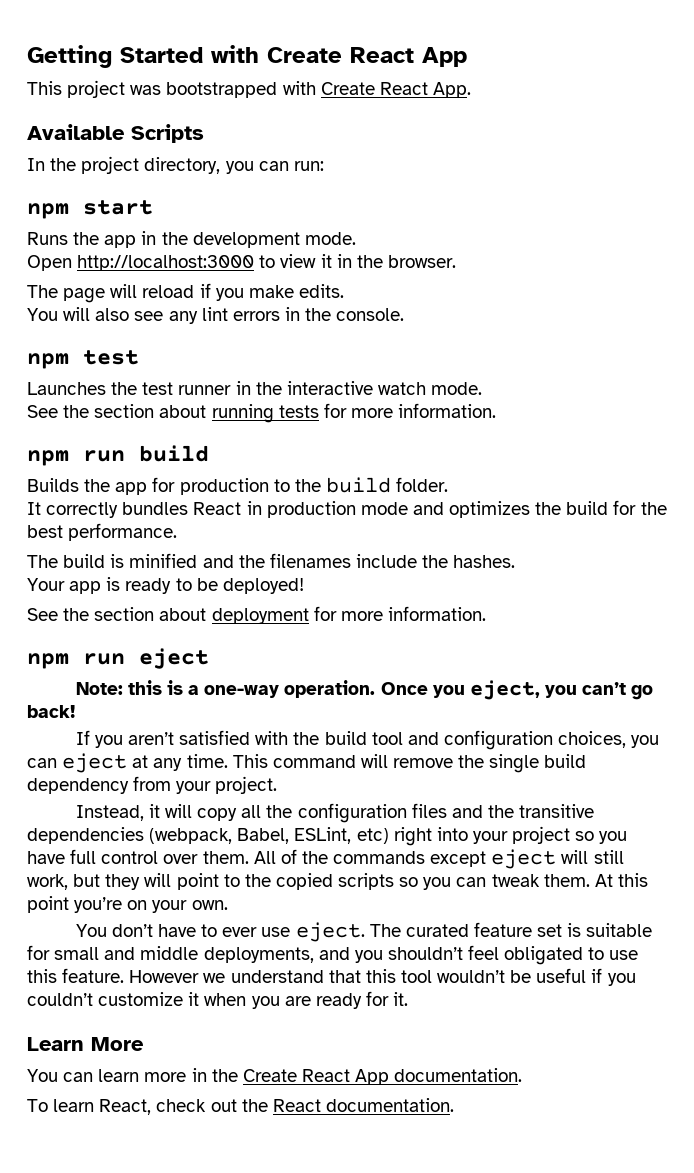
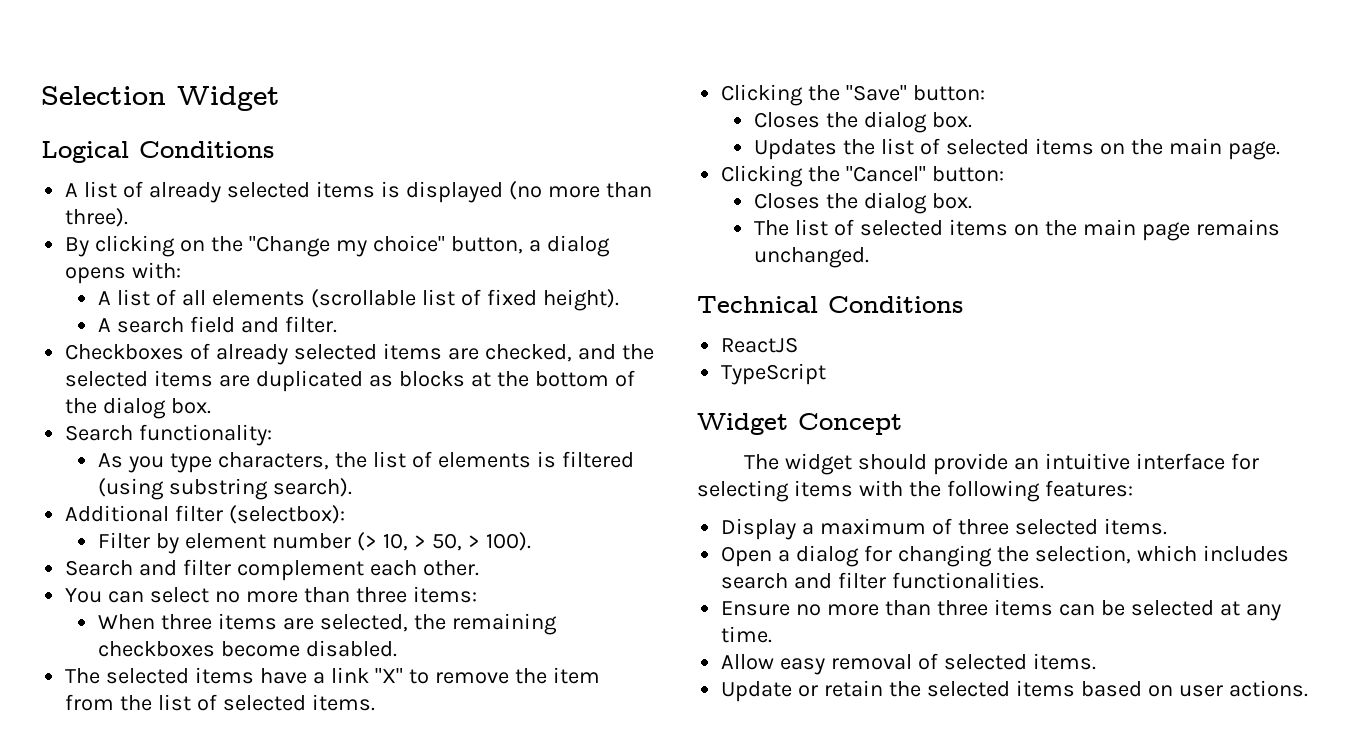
- Getting Started with Create React App
- This project was bootstrapped with Create React App.
- Available Scripts
- In the project directory, you can run:
- npm start
- Runs the app in the development mode.
- Open http://localhost:3000 to view it in the browser.
- The page will reload if you make edits.
- You will also see any lint errors in the console.
- npm test
- Launches the test runner in the interactive watch mode.
- See the section about running tests for more information.
- npm run build
- Builds the app for production to the build folder.
- It correctly bundles React in production mode and optimizes the build for the best performance.
- The build is minified and the filenames include the hashes.
- Your app is ready to be deployed!
- See the section about deployment for more information.
- npm run eject
- Note: this is a one-way operation. Once you eject, you can’t go back!
- If you aren’t satisfied with the build tool and configuration choices, you can eject at any time. This command will remove the single build dependency from your project.
- Instead, it will copy all the configuration files and the transitive dependencies (webpack, Babel, ESLint, etc) right into your project so you have full control over them. All of the commands except eject will still work, but they will point to the copied scripts so you can tweak them. At this point you’re on your own.
- You don’t have to ever use eject. The curated feature set is suitable for small and middle deployments, and you shouldn’t feel obligated to use this feature. However we understand that this tool wouldn’t be useful if you couldn’t customize it when you are ready for it.
- Learn More
- You can learn more in the Create React App documentation.
- To learn React, check out the React documentation.
+ Selection Widget
+ Logical Conditions
+ A list of already selected items is displayed (no more than three).
+ By clicking on the "Change my choice" button, a dialog opens with:
+ A list of all elements (scrollable list of fixed height).
+ A search field and filter.
+ Checkboxes of already selected items are checked, and the selected items are duplicated as blocks at the bottom of the dialog box.
+ Search functionality:
+ As you type characters, the list of elements is filtered (using substring search).
+ Additional filter (selectbox):
+ Filter by element number (> 10, > 50, > 100).
+ Search and filter complement each other.
+ You can select no more than three items:
+ When three items are selected, the remaining checkboxes become disabled.
+ The selected items have a link "X" to remove the item from the list of selected items.
+ Clicking the "Save" button:
+ Closes the dialog box.
+ Updates the list of selected items on the main page.
+ Clicking the "Cancel" button:
+ Closes the dialog box.
+ The list of selected items on the main page remains unchanged.
+ Technical Conditions
+ ReactJS
+ TypeScript
+ Widget Concept
+ The widget should provide an intuitive interface for selecting items with the following features:
+ Display a maximum of three selected items.
+ Open a dialog for changing the selection, which includes search and filter functionalities.
+ Ensure no more than three items can be selected at any time.
+ Allow easy removal of selected items.
+ Update or retain the selected items based on user actions.

